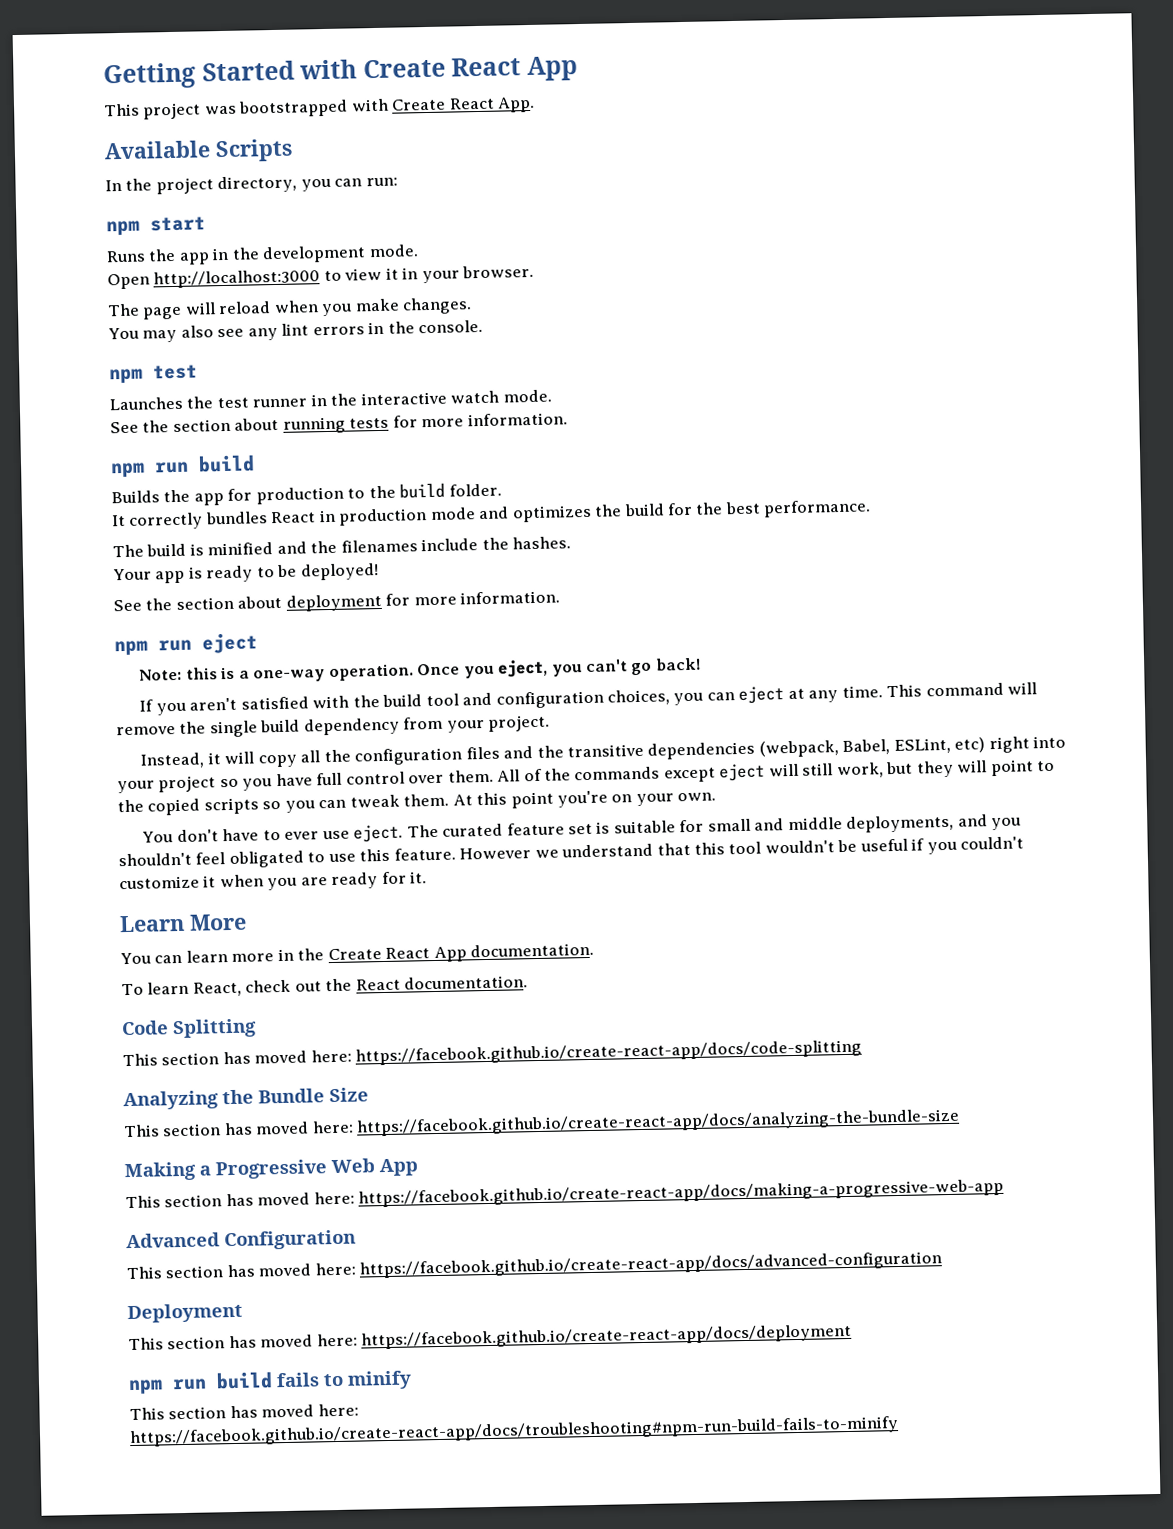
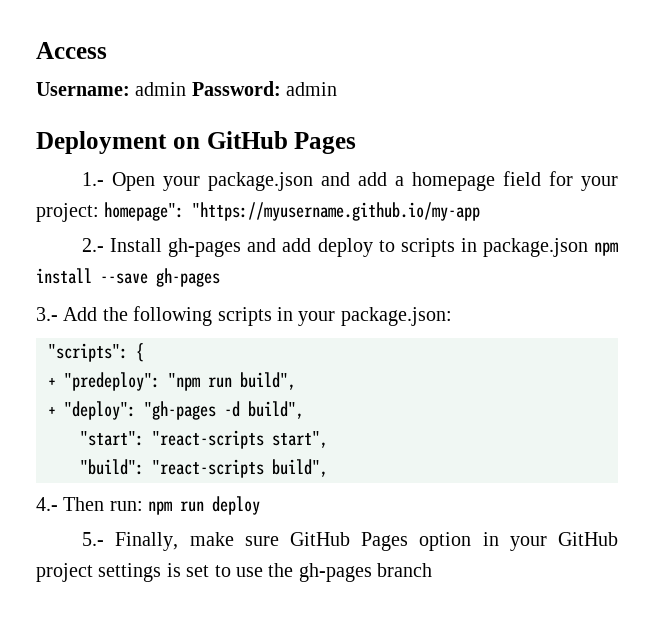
- Getting Started with Create React App
- This project was bootstrapped with Create React App.
- Available Scripts
- In the project directory, you can run:
- npm start
- Runs the app in the development mode.
- Open http://localhost:3000 to view it in your browser.
- The page will reload when you make changes.
- You may also see any lint errors in the console.
- npm test
- Launches the test runner in the interactive watch mode.
- See the section about running tests for more information.
- npm run build
- Builds the app for production to the build folder.
- It correctly bundles React in production mode and optimizes the build for the best performance.
- The build is minified and the filenames include the hashes.
- Your app is ready to be deployed!
- See the section about deployment for more information.
- npm run eject
- Note: this is a one-way operation. Once you eject, you can't go back!
- If you aren't satisfied with the build tool and configuration choices, you can eject at any time. This command will remove the single build dependency from your project.
- Instead, it will copy all the configuration files and the transitive dependencies (webpack, Babel, ESLint, etc) right into your project so you have full control over them. All of the commands except eject will still work, but they will point to the copied scripts so you can tweak them. At this point you're on your own.
- You don't have to ever use eject. The curated feature set is suitable for small and middle deployments, and you shouldn't feel obligated to use this feature. However we understand that this tool wouldn't be useful if you couldn't customize it when you are ready for it.
- Learn More
- You can learn more in the Create React App documentation.
- To learn React, check out the React documentation.
- Code Splitting
- This section has moved here: https://facebook.github.io/create-react-app/docs/code-splitting
- Analyzing the Bundle Size
- This section has moved here: https://facebook.github.io/create-react-app/docs/analyzing-the-bundle-size
- Making a Progressive Web App
- This section has moved here: https://facebook.github.io/create-react-app/docs/making-a-progressive-web-app
- Advanced Configuration
- This section has moved here: https://facebook.github.io/create-react-app/docs/advanced-configuration
- Deployment
- This section has moved here: https://facebook.github.io/create-react-app/docs/deployment
- npm run build fails to minify
- This section has moved here: https://facebook.github.io/create-react-app/docs/troubleshooting#npm-run-build-fails-to-minify
+ Access
+ Username: admin Password: admin
+ Deployment on GitHub Pages
+ 1.- Open your package.json and add a homepage field for your project: homepage": "https://myusername.github.io/my-app
+ 2.- Install gh-pages and add deploy to scripts in package.json npm install --save gh-pages
+ 3.- Add the following scripts in your package.json:
+ "scripts": {
+ + "predeploy": "npm run build",
+ + "deploy": "gh-pages -d build",
+ "start": "react-scripts start",
+ "build": "react-scripts build",
+ 4.- Then run: npm run deploy
+ 5.- Finally, make sure GitHub Pages option in your GitHub project settings is set to use the gh-pages branch

